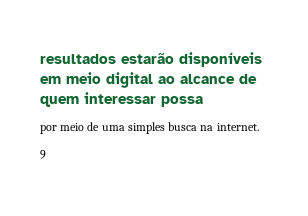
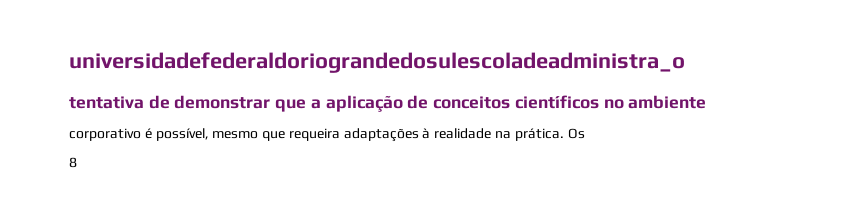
- resultados estarão disponíveis em meio digital ao alcance de quem interessar possa
- por meio de uma simples busca na internet.
- 9
+ universidadefederaldoriograndedosulescoladeadministra_o
+ tentativa de demonstrar que a aplicação de conceitos científicos no ambiente
+ corporativo é possível, mesmo que requeira adaptações à realidade na prática. Os
+ 8

